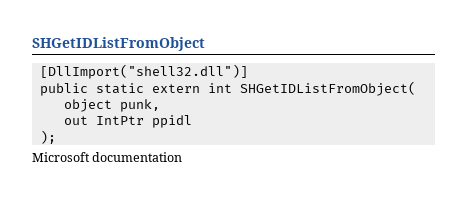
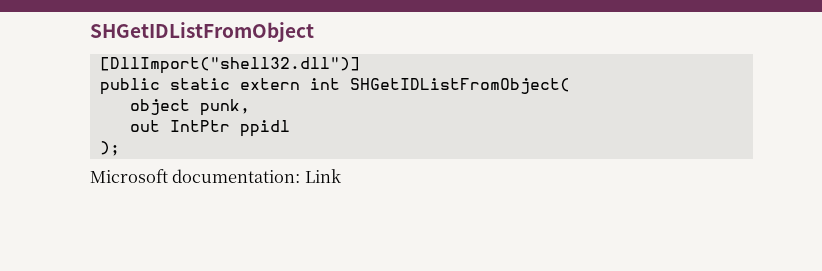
- Microsoft documentation
+ Microsoft documentation: Link

